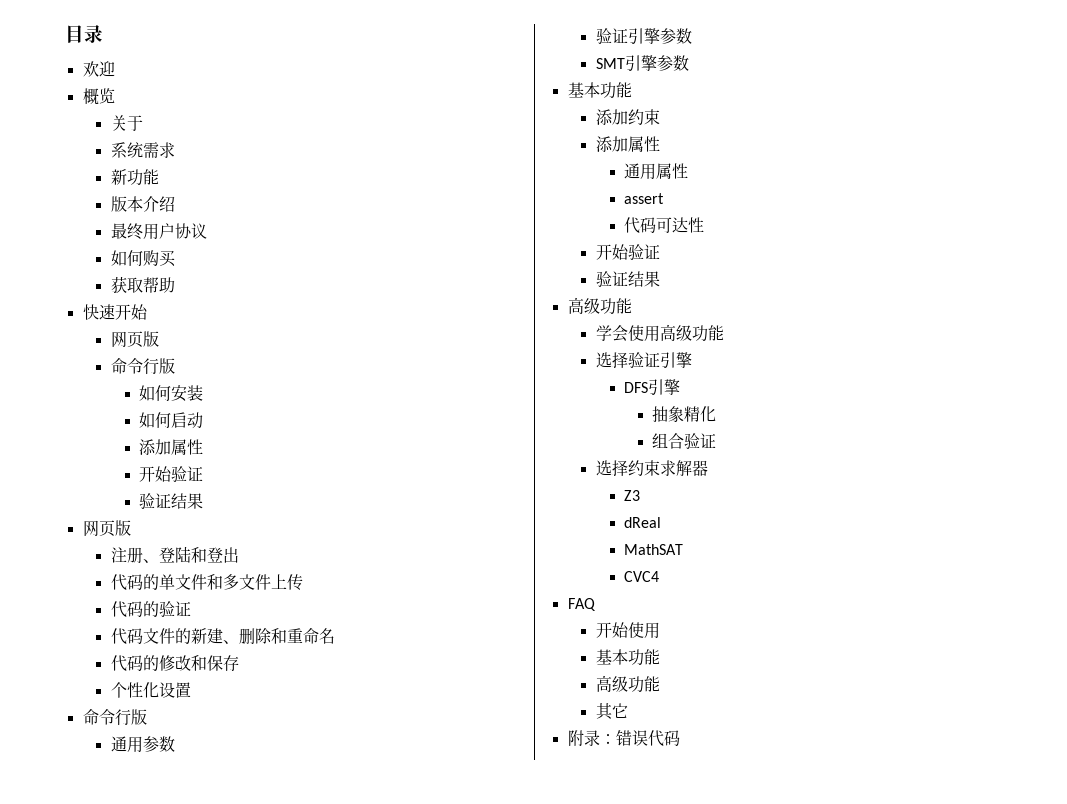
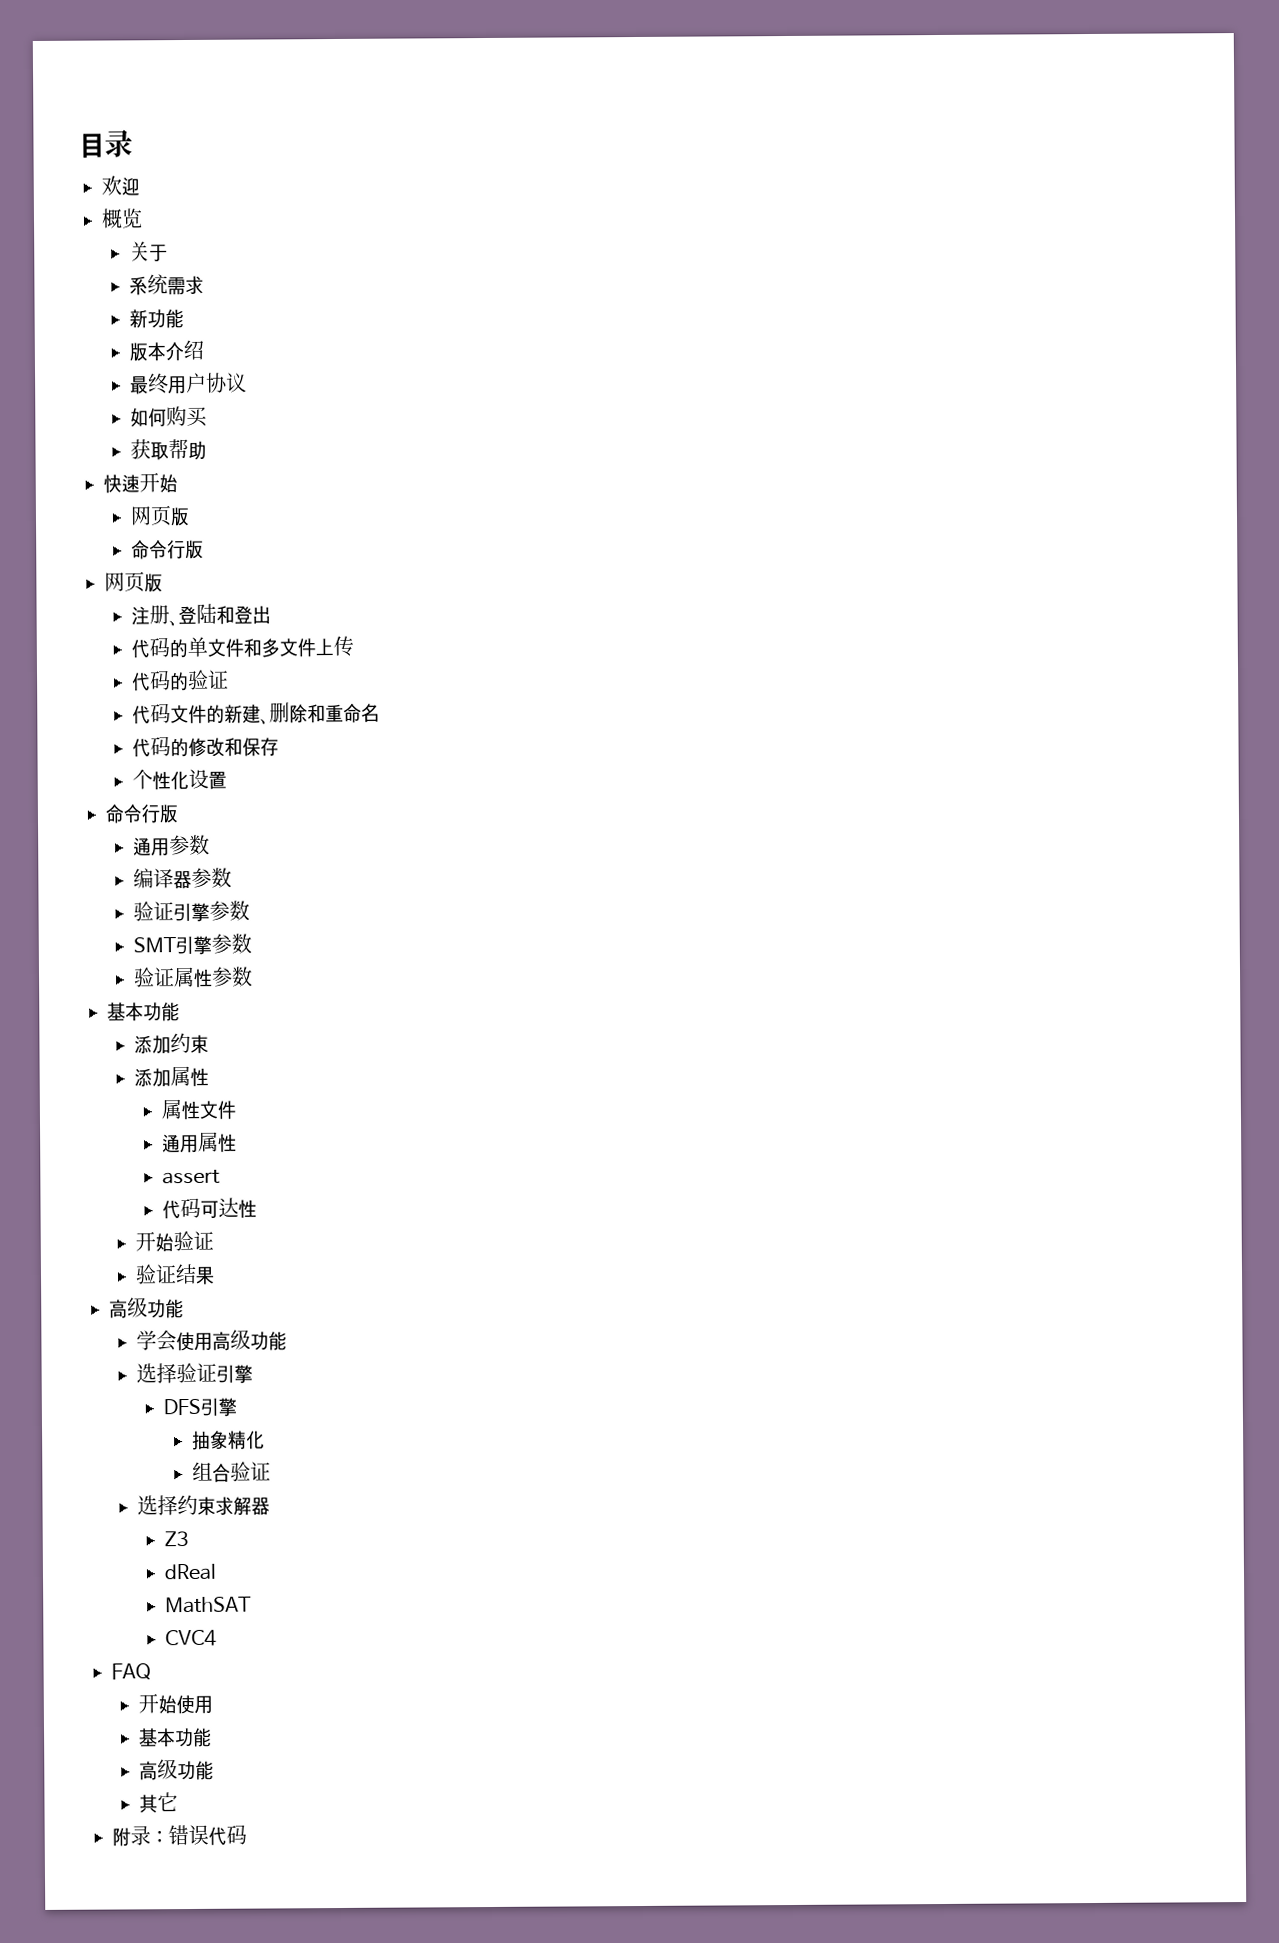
- 如何安装
- 如何启动
- 添加属性
- 开始验证
- 验证结果
+ 编译器参数
+ 验证属性参数
+ 属性文件

